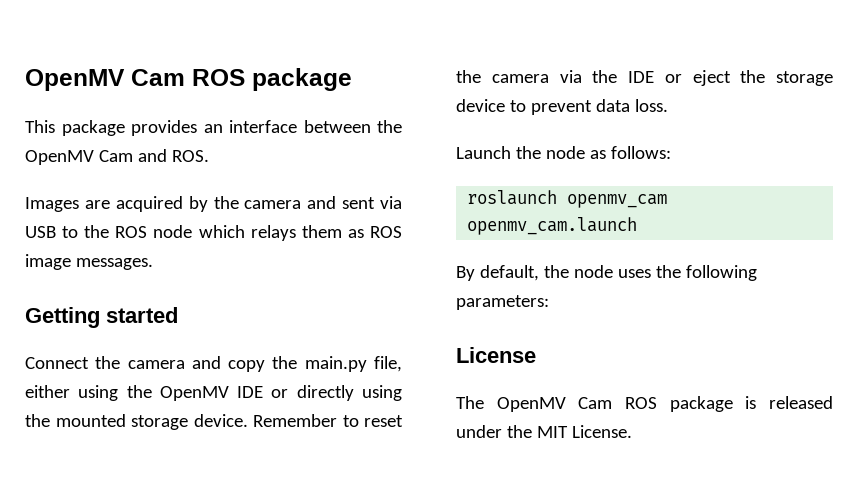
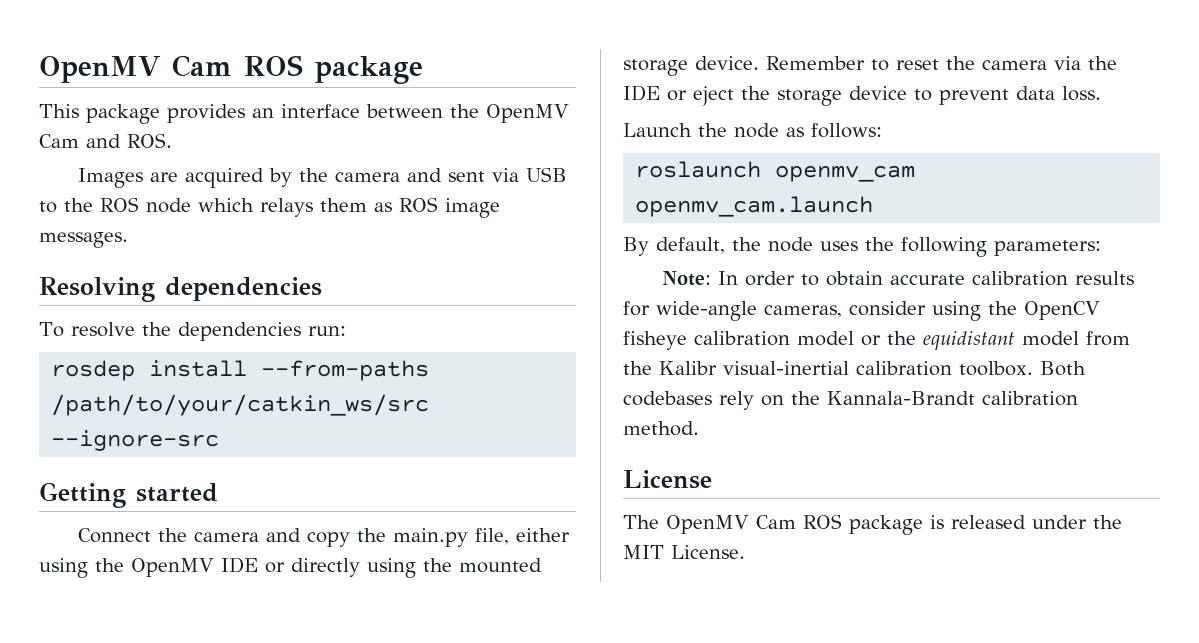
+ Resolving dependencies
+ To resolve the dependencies run:
+ rosdep install --from-paths /path/to/your/catkin_ws/src --ignore-src
+ Note: In order to obtain accurate calibration results for wide-angle cameras, consider using the OpenCV fisheye calibration model or the equidistant model from the Kalibr visual-inertial calibration toolbox. Both codebases rely on the Kannala-Brandt calibration method.

